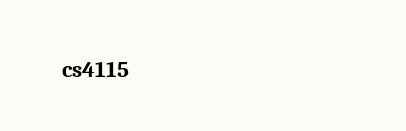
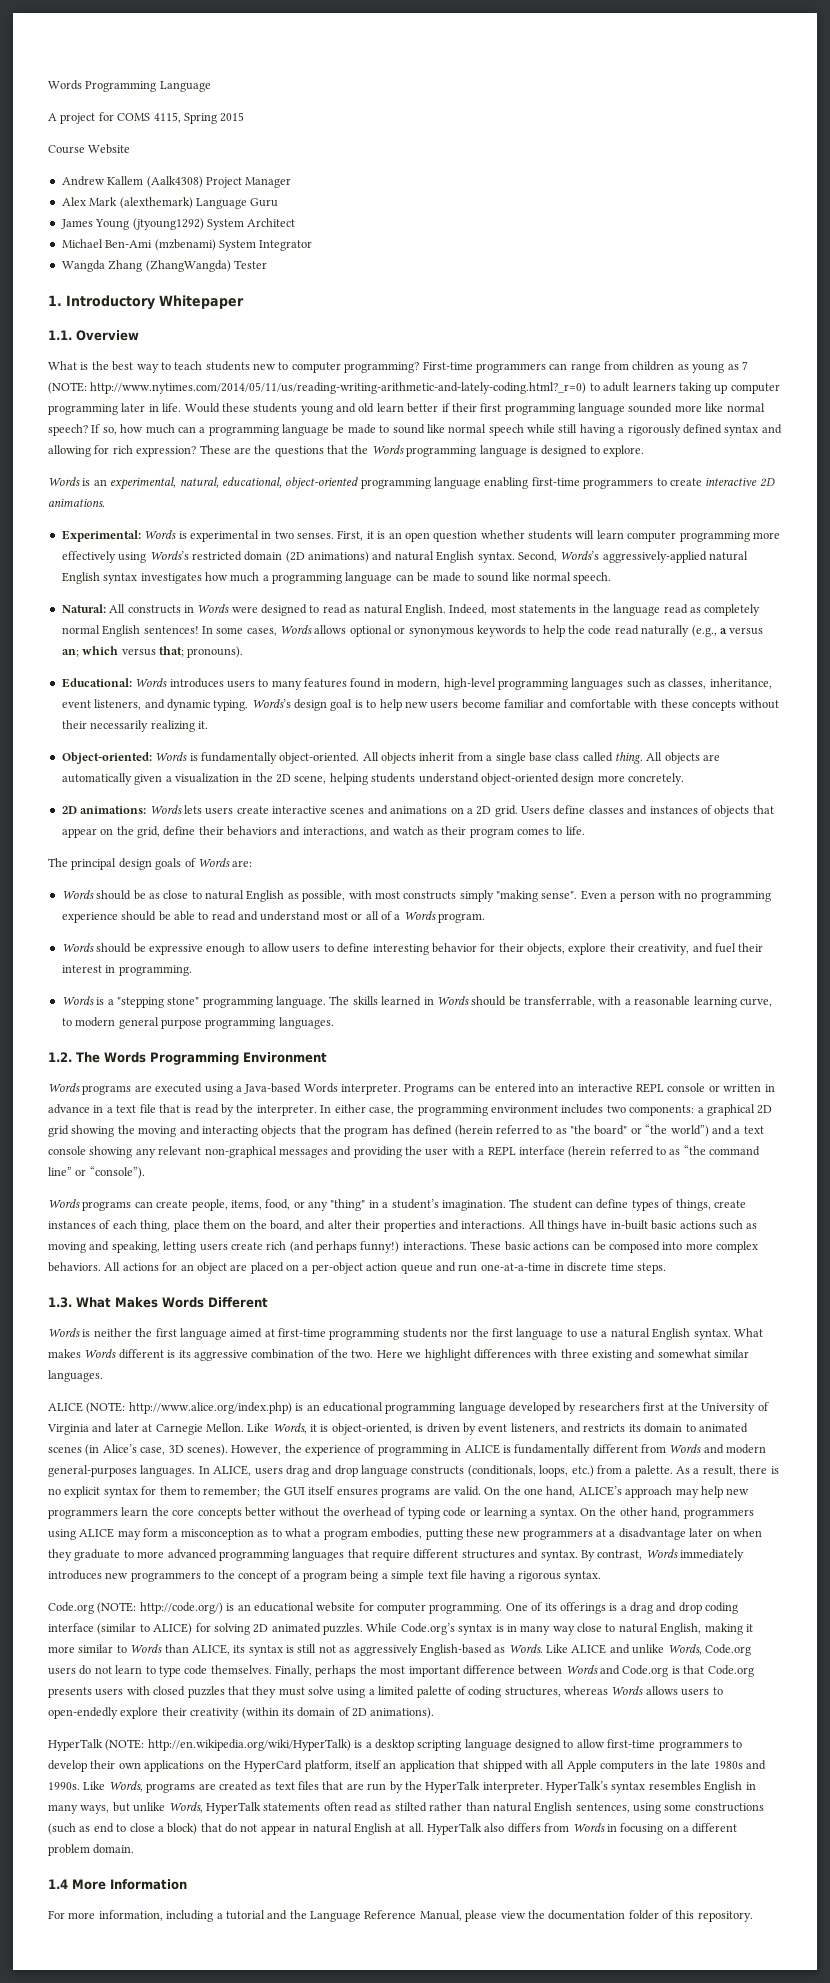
- cs4115
+ Words Programming Language
+ A project for COMS 4115, Spring 2015
+ Course Website
+ Andrew Kallem (Aalk4308) Project Manager
+ Alex Mark (alexthemark) Language Guru
+ James Young (jtyoung1292) System Architect
+ Michael Ben-Ami (mzbenami) System Integrator
+ Wangda Zhang (ZhangWangda) Tester
+ 1. Introductory Whitepaper
+ 1.1. Overview
+ What is the best way to teach students new to computer programming? First-time programmers can range from children as young as 7 (NOTE: http://www.nytimes.com/2014/05/11/us/reading-writing-arithmetic-and-lately-coding.html?_r=0) to adult learners taking up computer programming later in life. Would these students young and old learn better if their first programming language sounded more like normal speech? If so, how much can a programming language be made to sound like normal speech while still having a rigorously defined syntax and allowing for rich expression? These are the questions that the Words programming language is designed to explore.
+ Words is an experimental, natural, educational, object-oriented programming language enabling first-time programmers to create interactive 2D animations.
+ Experimental: Words is experimental in two senses. First, it is an open question whether students will learn computer programming more effectively using Words’s restricted domain (2D animations) and natural English syntax. Second, Words’s aggressively-applied natural English syntax investigates how much a programming language can be made to sound like normal speech.
+ Natural: All constructs in Words were designed to read as natural English. Indeed, most statements in the language read as completely normal English sentences! In some cases, Words allows optional or synonymous keywords to help the code read naturally (e.g., a versus an; which versus that; pronouns).
+ Educational: Words introduces users to many features found in modern, high-level programming languages such as classes, inheritance, event listeners, and dynamic typing. Words’s design goal is to help new users become familiar and comfortable with these concepts without their necessarily realizing it.
+ Object-oriented: Words is fundamentally object-oriented. All objects inherit from a single base class called thing. All objects are automatically given a visualization in the 2D scene, helping students understand object-oriented design more concretely.
+ 2D animations: Words lets users create interactive scenes and animations on a 2D grid. Users define classes and instances of objects that appear on the grid, define their behaviors and interactions, and watch as their program comes to life.
+ The principal design goals of Words are:
+ Words should be as close to natural English as possible, with most constructs simply "making sense". Even a person with no programming experience should be able to read and understand most or all of a Words program.
+ Words should be expressive enough to allow users to define interesting behavior for their objects, explore their creativity, and fuel their interest in programming.
+ Words is a "stepping stone" programming language. The skills learned in Words should be transferrable, with a reasonable learning curve, to modern general purpose programming languages.
+ 1.2. The Words Programming Environment
+ Words programs are executed using a Java-based Words interpreter. Programs can be entered into an interactive REPL console or written in advance in a text file that is read by the interpreter. In either case, the programming environment includes two components: a graphical 2D grid showing the moving and interacting objects that the program has defined (herein referred to as "the board" or “the world”) and a text console showing any relevant non-graphical messages and providing the user with a REPL interface (herein referred to as “the command line” or “console”).
+ Words programs can create people, items, food, or any "thing" in a student’s imagination. The student can define types of things, create instances of each thing, place them on the board, and alter their properties and interactions. All things have in-built basic actions such as moving and speaking, letting users create rich (and perhaps funny!) interactions. These basic actions can be composed into more complex behaviors. All actions for an object are placed on a per-object action queue and run one-at-a-time in discrete time steps.
+ 1.3. What Makes Words Different
+ Words is neither the first language aimed at first-time programming students nor the first language to use a natural English syntax. What makes Words different is its aggressive combination of the two. Here we highlight differences with three existing and somewhat similar languages.
+ ALICE (NOTE: http://www.alice.org/index.php) is an educational programming language developed by researchers first at the University of Virginia and later at Carnegie Mellon. Like Words, it is object-oriented, is driven by event listeners, and restricts its domain to animated scenes (in Alice’s case, 3D scenes). However, the experience of programming in ALICE is fundamentally different from Words and modern general-purposes languages. In ALICE, users drag and drop language constructs (conditionals, loops, etc.) from a palette. As a result, there is no explicit syntax for them to remember; the GUI itself ensures programs are valid. On the one hand, ALICE’s approach may help new programmers learn the core concepts better without the overhead of typing code or learning a syntax. On the other hand, programmers using ALICE may form a misconception as to what a program embodies, putting these new programmers at a disadvantage later on when they graduate to more advanced programming languages that require different structures and syntax. By contrast, Words immediately introduces new programmers to the concept of a program being a simple text file having a rigorous syntax.
+ Code.org (NOTE: http://code.org/) is an educational website for computer programming. One of its offerings is a drag and drop coding interface (similar to ALICE) for solving 2D animated puzzles. While Code.org’s syntax is in many way close to natural English, making it more similar to Words than ALICE, its syntax is still not as aggressively English-based as Words. Like ALICE and unlike Words, Code.org users do not learn to type code themselves. Finally, perhaps the most important difference between Words and Code.org is that Code.org presents users with closed puzzles that they must solve using a limited palette of coding structures, whereas Words allows users to open-endedly explore their creativity (within its domain of 2D animations).
+ HyperTalk (NOTE: http://en.wikipedia.org/wiki/HyperTalk) is a desktop scripting language designed to allow first-time programmers to develop their own applications on the HyperCard platform, itself an application that shipped with all Apple computers in the late 1980s and 1990s. Like Words, programs are created as text files that are run by the HyperTalk interpreter. HyperTalk’s syntax resembles English in many ways, but unlike Words, HyperTalk statements often read as stilted rather than natural English sentences, using some constructions (such as end to close a block) that do not appear in natural English at all. HyperTalk also differs from Words in focusing on a different problem domain.
+ 1.4 More Information
+ For more information, including a tutorial and the Language Reference Manual, please view the documentation folder of this repository.

